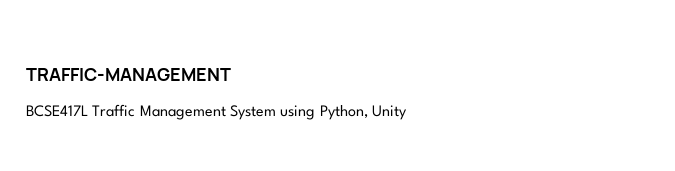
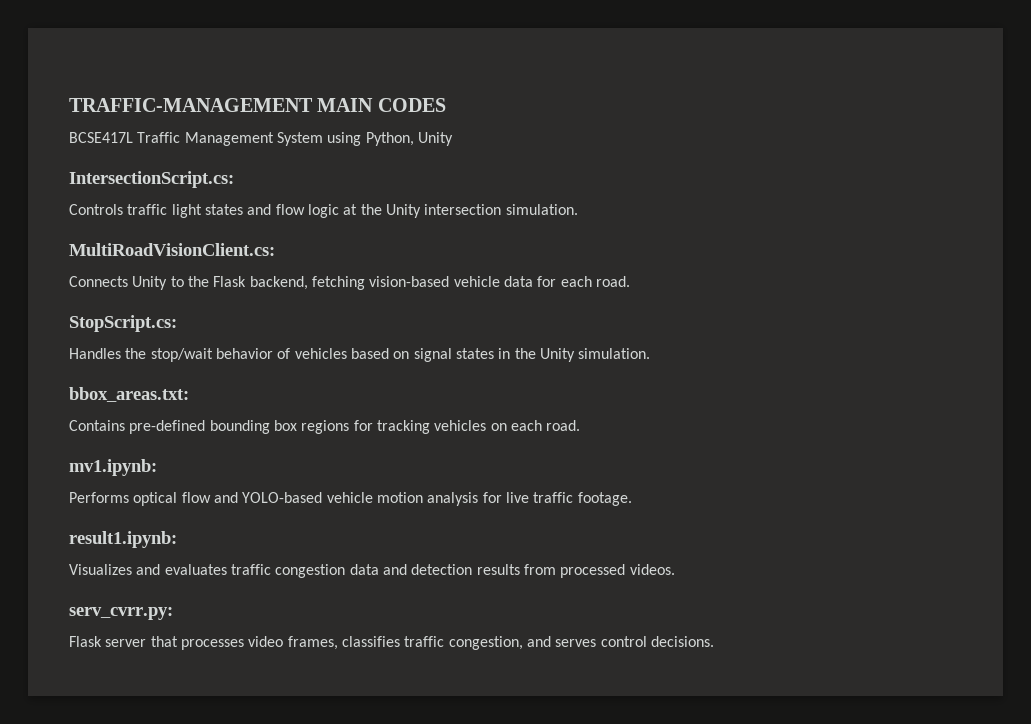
- TRAFFIC-MANAGEMENT
+ TRAFFIC-MANAGEMENT MAIN CODES
+ IntersectionScript.cs:
+ Controls traffic light states and flow logic at the Unity intersection simulation.
+ MultiRoadVisionClient.cs:
+ Connects Unity to the Flask backend, fetching vision-based vehicle data for each road.
+ StopScript.cs:
+ Handles the stop/wait behavior of vehicles based on signal states in the Unity simulation.
+ bbox_areas.txt:
+ Contains pre-defined bounding box regions for tracking vehicles on each road.
+ mv1.ipynb:
+ Performs optical flow and YOLO-based vehicle motion analysis for live traffic footage.
+ result1.ipynb:
+ Visualizes and evaluates traffic congestion data and detection results from processed videos.
+ serv_cvrr.py:
+ Flask server that processes video frames, classifies traffic congestion, and serves control decisions.

